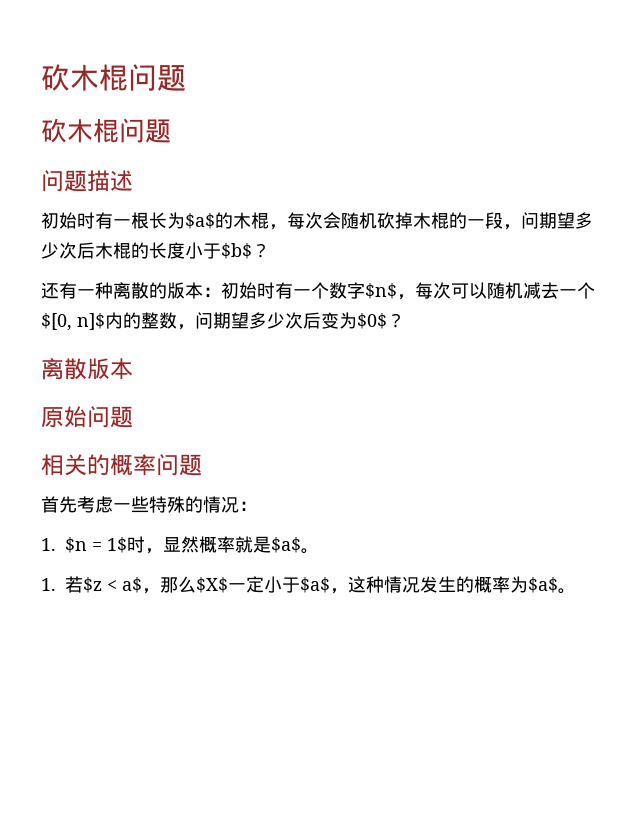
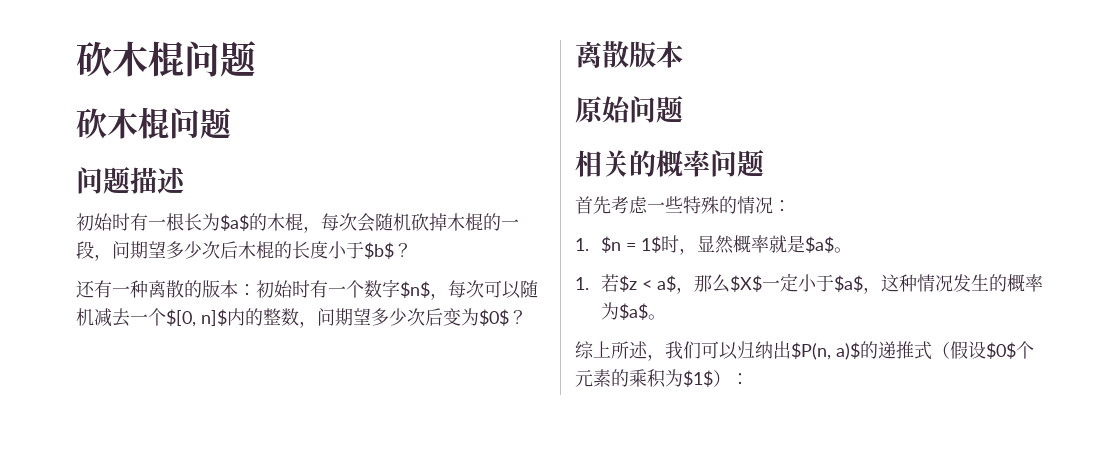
+ 综上所述，我们可以归纳出$P(n, a)$的递推式（假设$0$个元素的乘积为$1$）：

